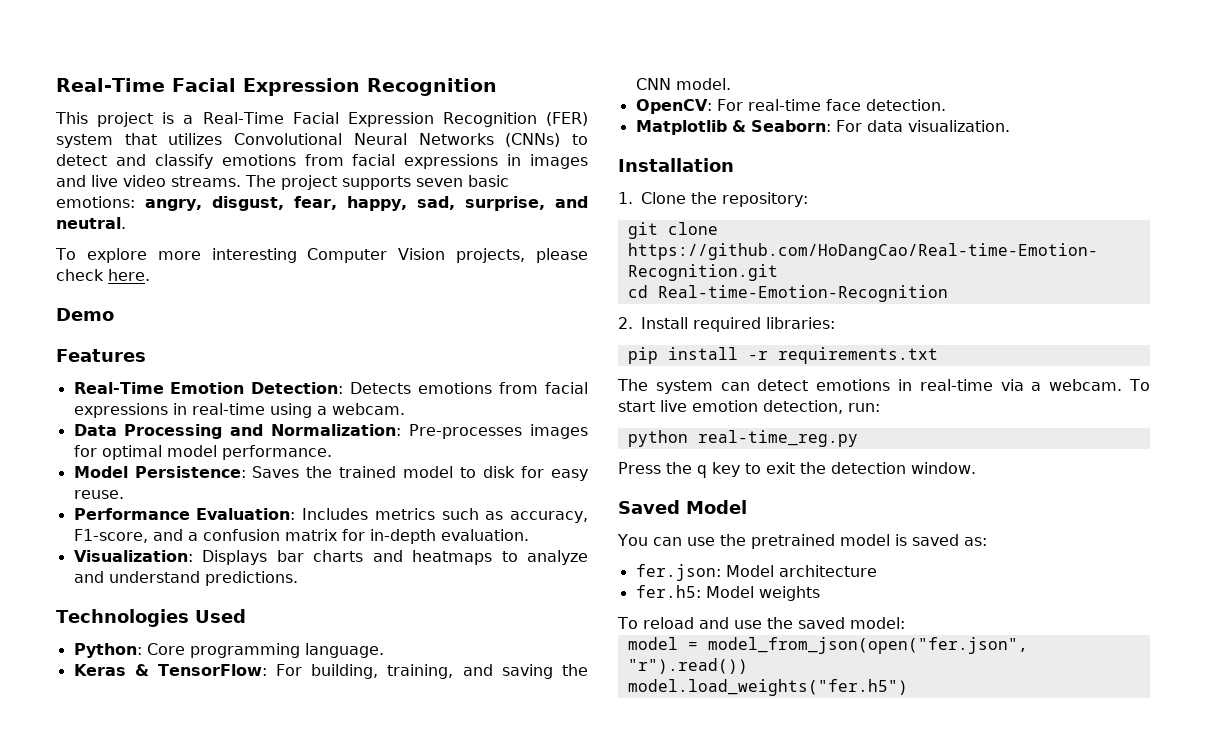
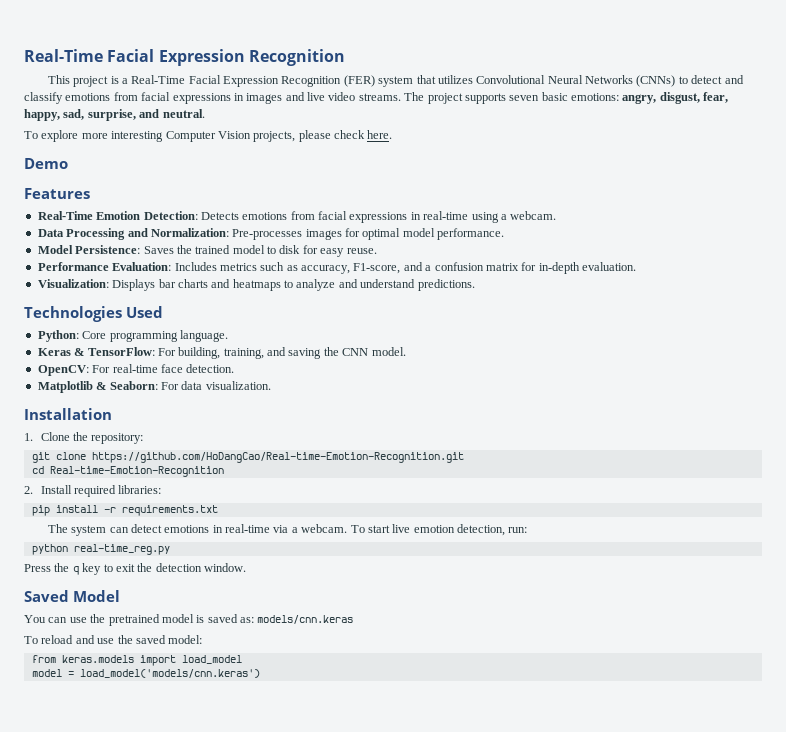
- You can use the pretrained model is saved as:
- fer.json: Model architecture
- fer.h5: Model weights
+ You can use the pretrained model is saved as: models/cnn.keras
+ from keras.models import load_model
- model = model_from_json(open("fer.json", "r").read())
- model.load_weights("fer.h5")
+ model = load_model('models/cnn.keras')

